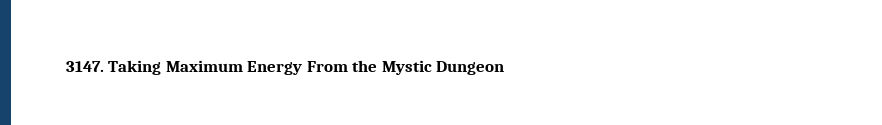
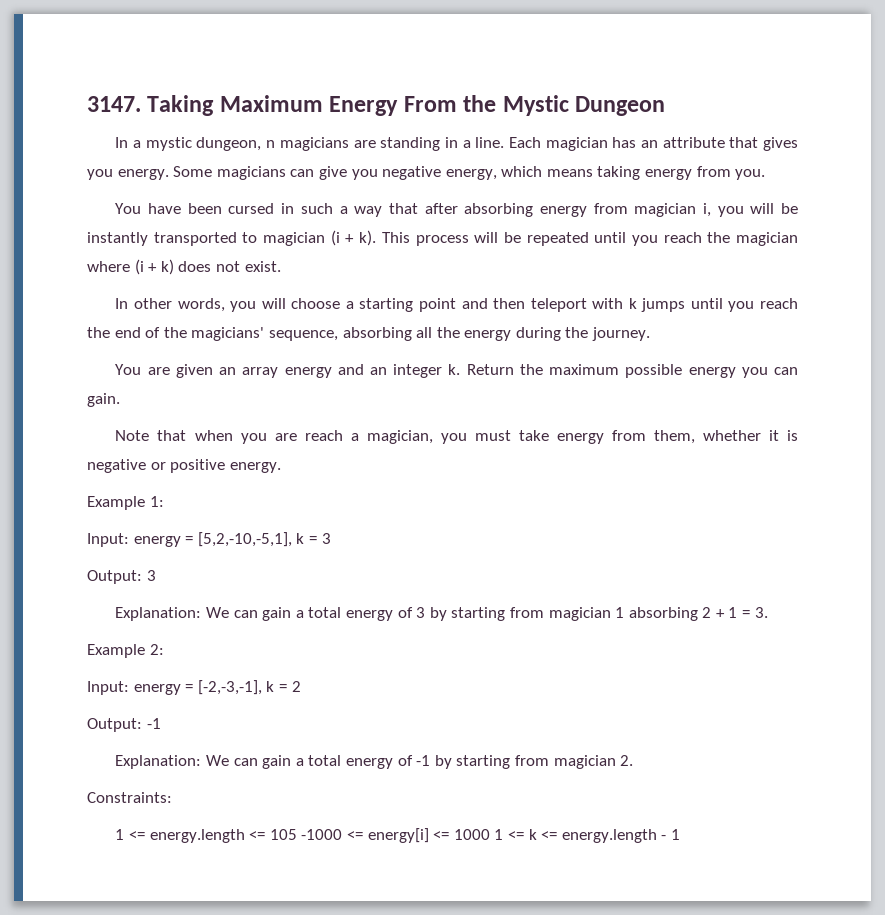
+ In a mystic dungeon, n magicians are standing in a line. Each magician has an attribute that gives you energy. Some magicians can give you negative energy, which means taking energy from you.
+ You have been cursed in such a way that after absorbing energy from magician i, you will be instantly transported to magician (i + k). This process will be repeated until you reach the magician where (i + k) does not exist.
+ In other words, you will choose a starting point and then teleport with k jumps until you reach the end of the magicians' sequence, absorbing all the energy during the journey.
+ You are given an array energy and an integer k. Return the maximum possible energy you can gain.
+ Note that when you are reach a magician, you must take energy from them, whether it is negative or positive energy.
+ Example 1:
+ Input: energy = [5,2,-10,-5,1], k = 3
+ Output: 3
+ Explanation: We can gain a total energy of 3 by starting from magician 1 absorbing 2 + 1 = 3.
+ Example 2:
+ Input: energy = [-2,-3,-1], k = 2
+ Output: -1
+ Explanation: We can gain a total energy of -1 by starting from magician 2.
+ Constraints:
+ 1 <= energy.length <= 105 -1000 <= energy[i] <= 1000 1 <= k <= energy.length - 1

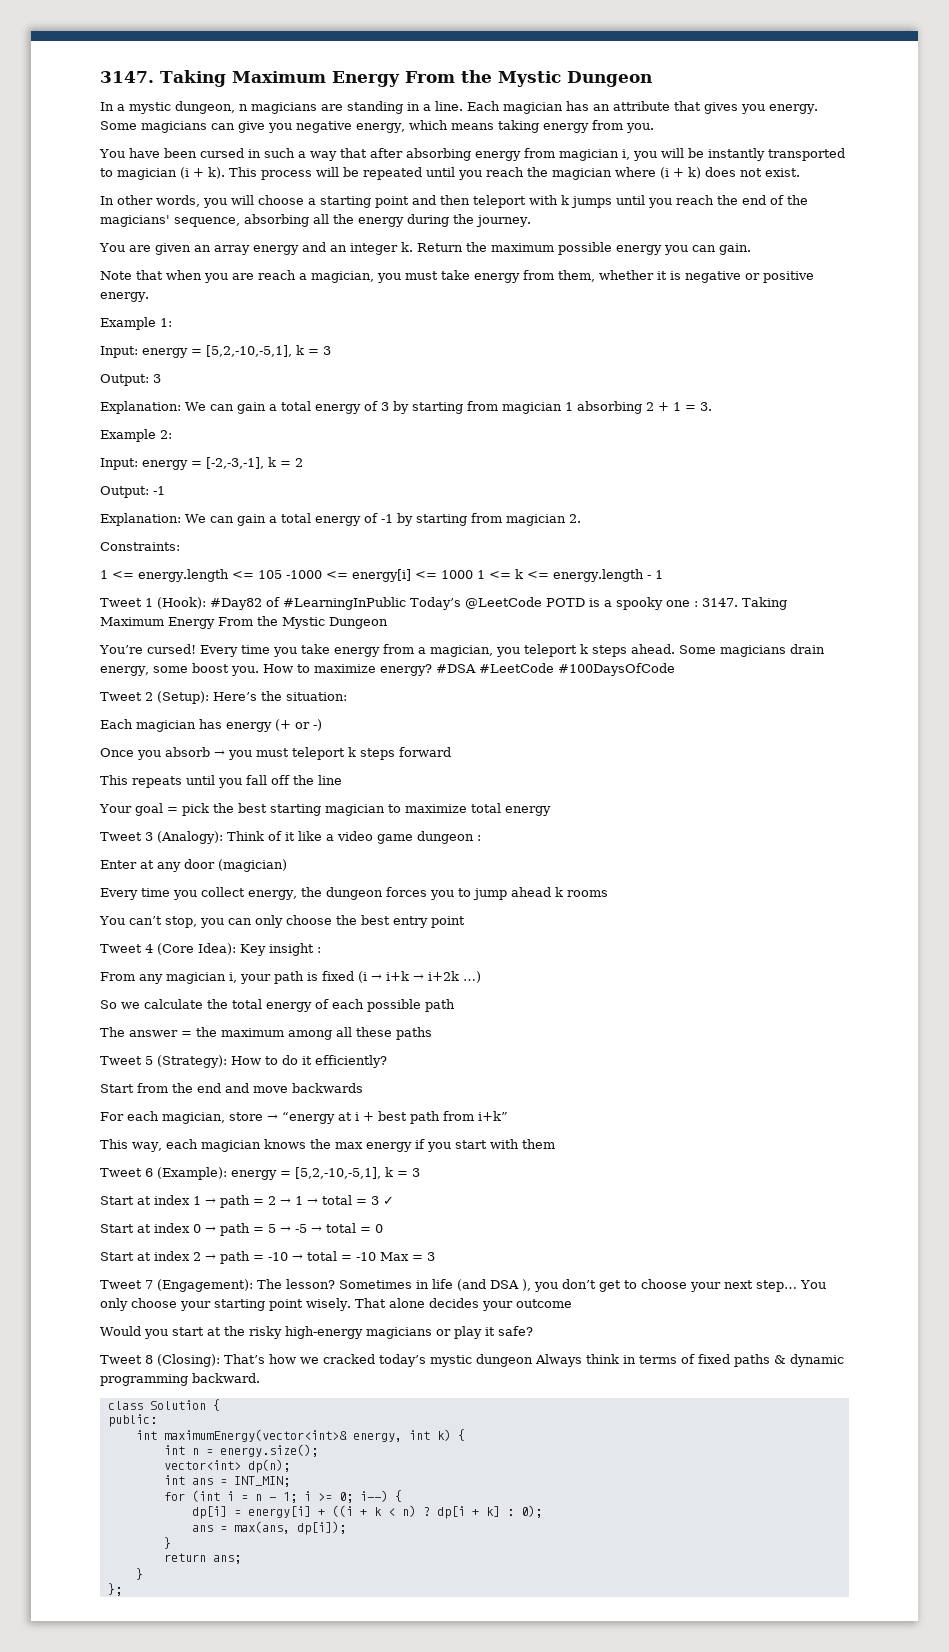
+ Tweet 1 (Hook): #Day82 of #LearningInPublic Today’s @LeetCode POTD is a spooky one : 3147. Taking Maximum Energy From the Mystic Dungeon
+ You’re cursed! Every time you take energy from a magician, you teleport k steps ahead. Some magicians drain energy, some boost you. How to maximize energy? #DSA #LeetCode #100DaysOfCode
+ Tweet 2 (Setup): Here’s the situation:
+ Each magician has energy (+ or -)
+ Once you absorb → you must teleport k steps forward
+ This repeats until you fall off the line
+ Your goal = pick the best starting magician to maximize total energy
+ Tweet 3 (Analogy): Think of it like a video game dungeon :
+ Enter at any door (magician)
+ Every time you collect energy, the dungeon forces you to jump ahead k rooms
+ You can’t stop, you can only choose the best entry point
+ Tweet 4 (Core Idea): Key insight :
+ From any magician i, your path is fixed (i → i+k → i+2k …)
+ So we calculate the total energy of each possible path
+ The answer = the maximum among all these paths
+ Tweet 5 (Strategy): How to do it efficiently?
+ Start from the end and move backwards
+ For each magician, store → “energy at i + best path from i+k”
+ This way, each magician knows the max energy if you start with them
+ Tweet 6 (Example): energy = [5,2,-10,-5,1], k = 3
+ Start at index 1 → path = 2 → 1 → total = 3 ✓
+ Start at index 0 → path = 5 → -5 → total = 0
+ Start at index 2 → path = -10 → total = -10 Max = 3
+ Tweet 7 (Engagement): The lesson? Sometimes in life (and DSA ), you don’t get to choose your next step… You only choose your starting point wisely. That alone decides your outcome
+ Would you start at the risky high-energy magicians or play it safe?
+ Tweet 8 (Closing): That’s how we cracked today’s mystic dungeon Always think in terms of fixed paths & dynamic programming backward.
+ class Solution {
+ public:
+ int maximumEnergy(vector<int>& energy, int k) {
+ int n = energy.size();
+ vector<int> dp(n);
+ int ans = INT_MIN;
+ for (int i = n - 1; i >= 0; i--) {
+ dp[i] = energy[i] + ((i + k < n) ? dp[i + k] : 0);
+ ans = max(ans, dp[i]);
+ }
+ return ans;
+ }
+ };

